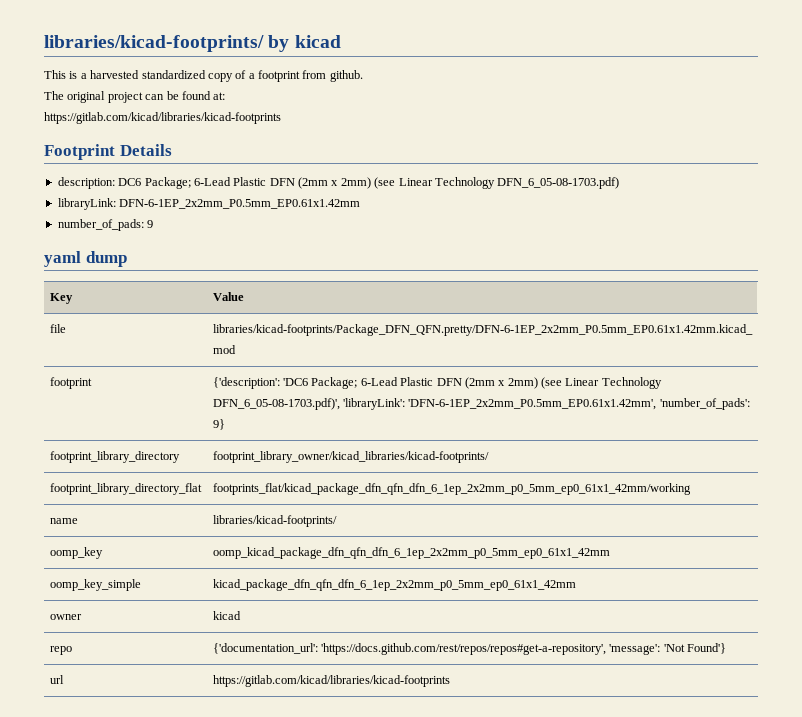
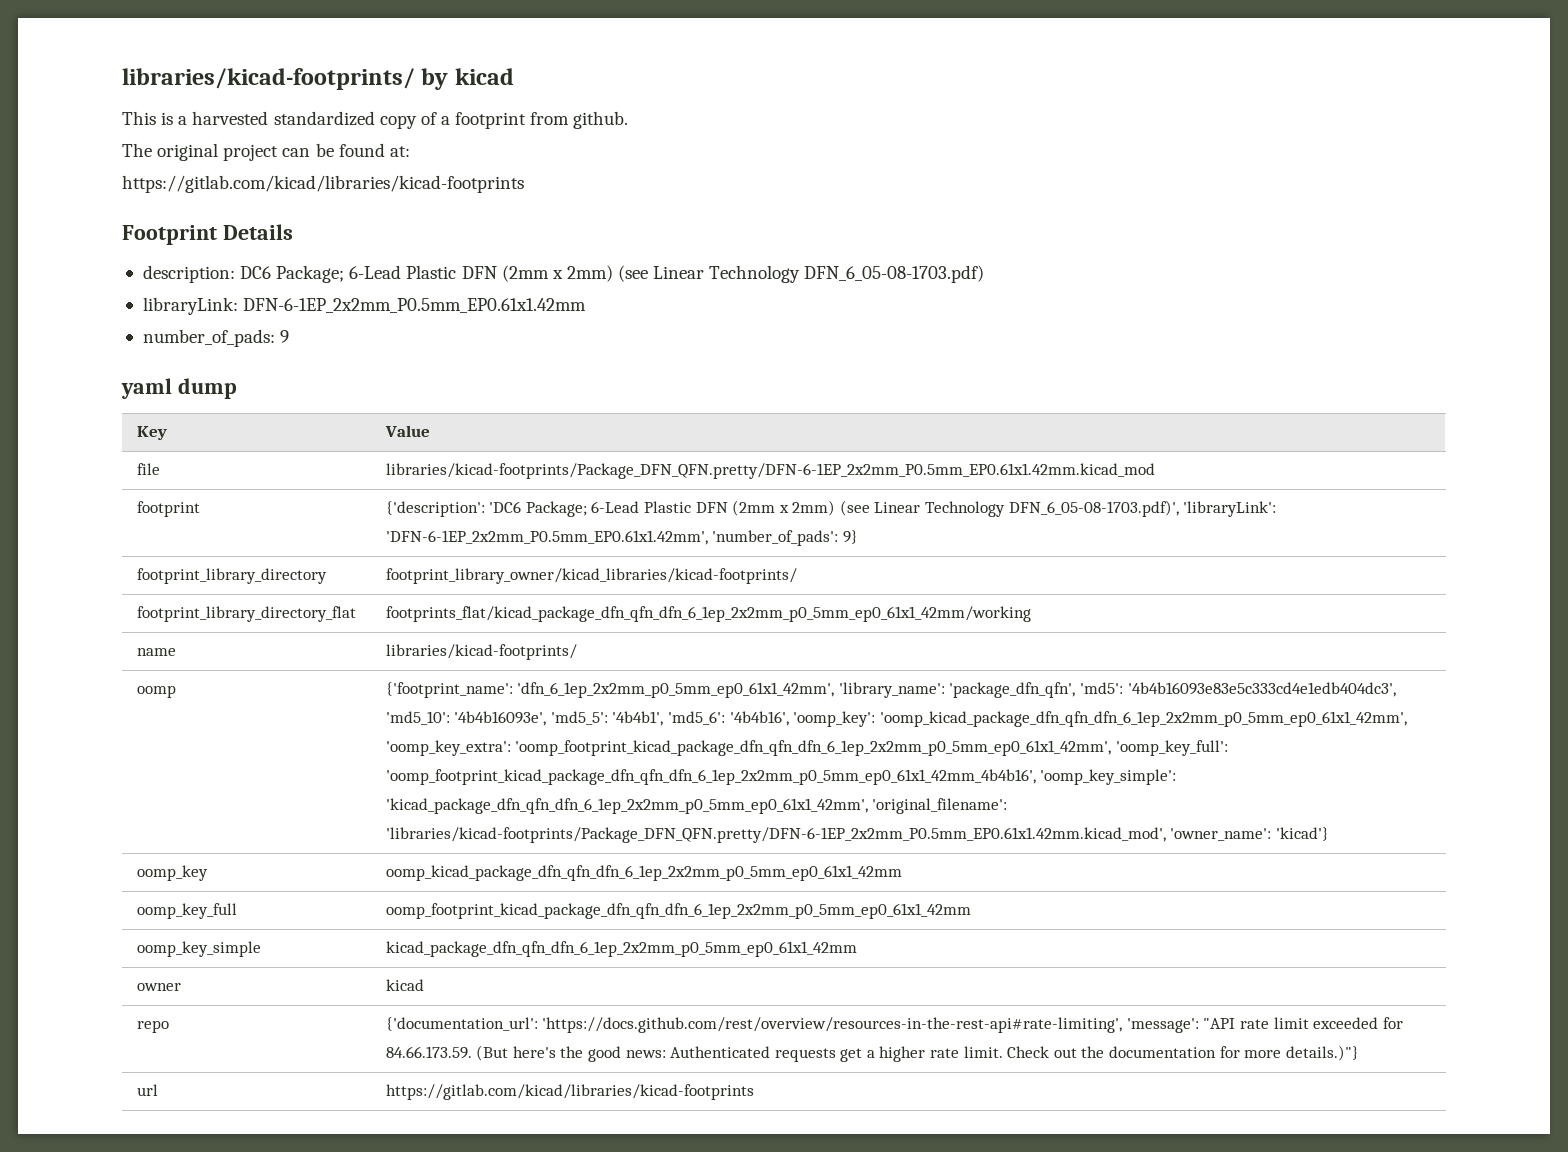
+ oomp | {'footprint_name': 'dfn_6_1ep_2x2mm_p0_5mm_ep0_61x1_42mm', 'library_name': 'package_dfn_qfn', 'md5': '4b4b16093e83e5c333cd4e1edb404dc3', 'md5_10': '4b4b16093e', 'md5_5': '4b4b1', 'md5_6': '4b4b16', 'oomp_key': 'oomp_kicad_package_dfn_qfn_dfn_6_1ep_2x2mm_p0_5mm_ep0_61x1_42mm', 'oomp_key_extra': 'oomp_footprint_kicad_package_dfn_qfn_dfn_6_1ep_2x2mm_p0_5mm_ep0_61x1_42mm', 'oomp_key_full': 'oomp_footprint_kicad_package_dfn_qfn_dfn_6_1ep_2x2mm_p0_5mm_ep0_61x1_42mm_4b4b16', 'oomp_key_simple': 'kicad_package_dfn_qfn_dfn_6_1ep_2x2mm_p0_5mm_ep0_61x1_42mm', 'original_filename': 'libraries/kicad-footprints/Package_DFN_QFN.pretty/DFN-6-1EP_2x2mm_P0.5mm_EP0.61x1.42mm.kicad_mod', 'owner_name': 'kicad'}
+ oomp_key_full | oomp_footprint_kicad_package_dfn_qfn_dfn_6_1ep_2x2mm_p0_5mm_ep0_61x1_42mm
- repo | {'documentation_url': 'https://docs.github.com/rest/repos/repos#get-a-repository', 'message': 'Not Found'}
+ repo | {'documentation_url': 'https://docs.github.com/rest/overview/resources-in-the-rest-api#rate-limiting', 'message': "API rate limit exceeded for 84.66.173.59. (But here's the good news: Authenticated requests get a higher rate limit. Check out the documentation for more details.)"}

